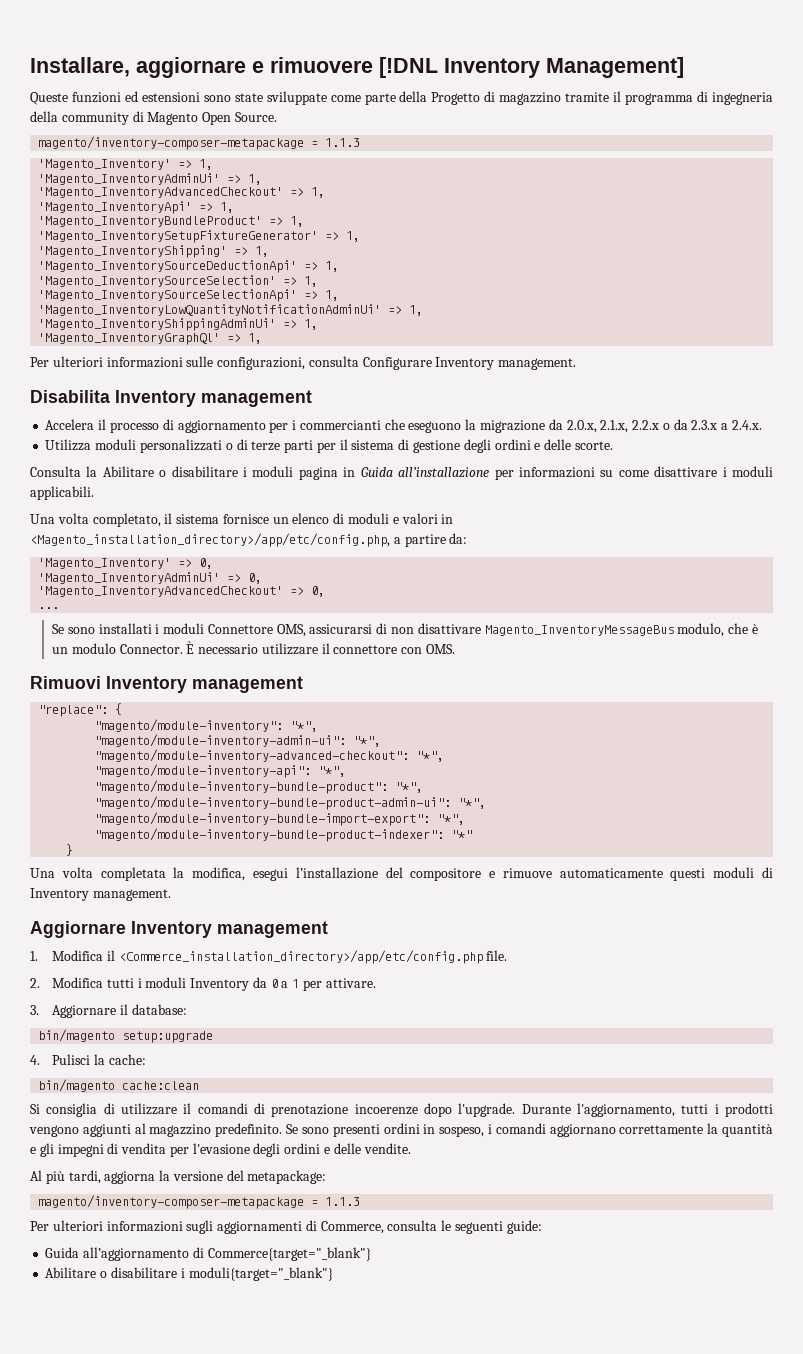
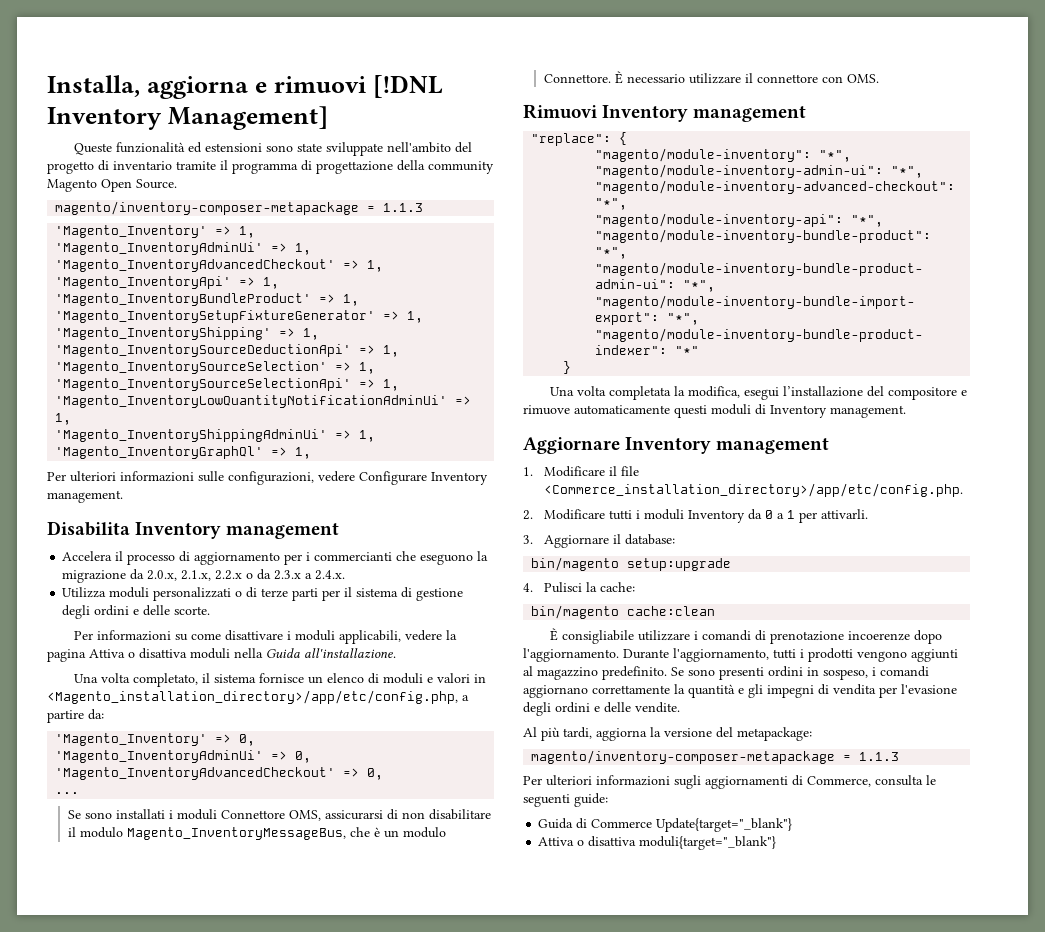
- Installare, aggiornare e rimuovere [!DNL Inventory Management]
+ Installa, aggiorna e rimuovi [!DNL Inventory Management]
- Queste funzioni ed estensioni sono state sviluppate come parte della Progetto di magazzino tramite il programma di ingegneria della community di Magento Open Source.
+ Queste funzionalità ed estensioni sono state sviluppate nell'ambito del progetto di inventario tramite il programma di progettazione della community Magento Open Source.
- Per ulteriori informazioni sulle configurazioni, consulta Configurare Inventory management.
+ Per ulteriori informazioni sulle configurazioni, vedere Configurare Inventory management.
- Consulta la Abilitare o disabilitare i moduli pagina in Guida all’installazione per informazioni su come disattivare i moduli applicabili.
+ Per informazioni su come disattivare i moduli applicabili, vedere la pagina Attiva o disattiva moduli nella Guida all'installazione.
- Se sono installati i moduli Connettore OMS, assicurarsi di non disattivare Magento_InventoryMessageBus modulo, che è un modulo Connector.
+ Se sono installati i moduli Connettore OMS, assicurarsi di non disabilitare il modulo Magento_InventoryMessageBus, che è un modulo Connettore.
- 1. Modifica il <Commerce_installation_directory>/app/etc/config.php file.
+ 1. Modificare il file <Commerce_installation_directory>/app/etc/config.php.
- 2. Modifica tutti i moduli Inventory da 0 a 1 per attivare.
+ 2. Modificare tutti i moduli Inventory da 0 a 1 per attivarli.
- Si consiglia di utilizzare il comandi di prenotazione incoerenze dopo l'upgrade.
+ È consigliabile utilizzare i comandi di prenotazione incoerenze dopo l'aggiornamento.
- Guida all’aggiornamento di Commerce{target="_blank"}
- Abilitare o disabilitare i moduli{target="_blank"}
+ Guida di Commerce Update{target="_blank"}
+ Attiva o disattiva moduli{target="_blank"}

